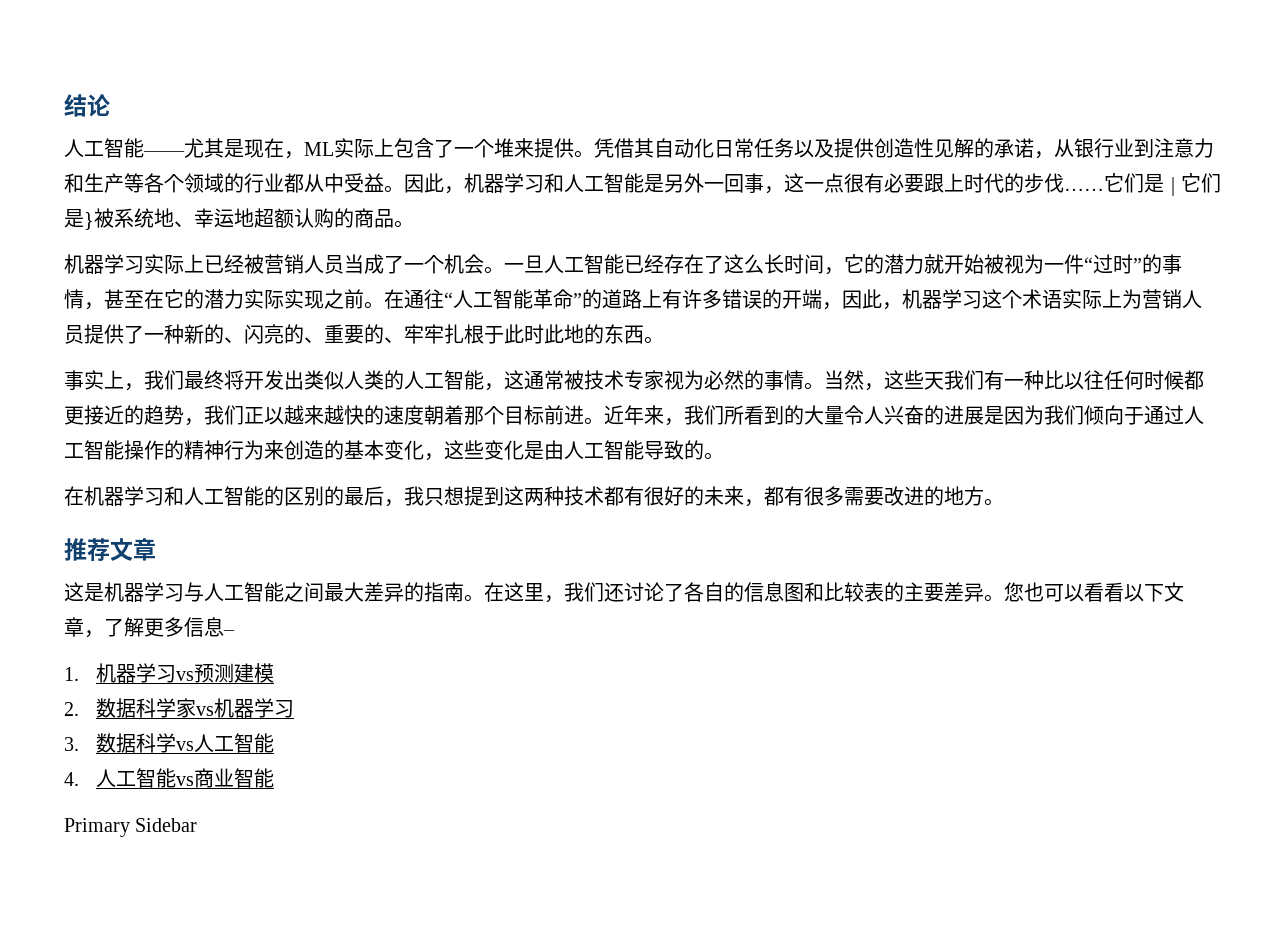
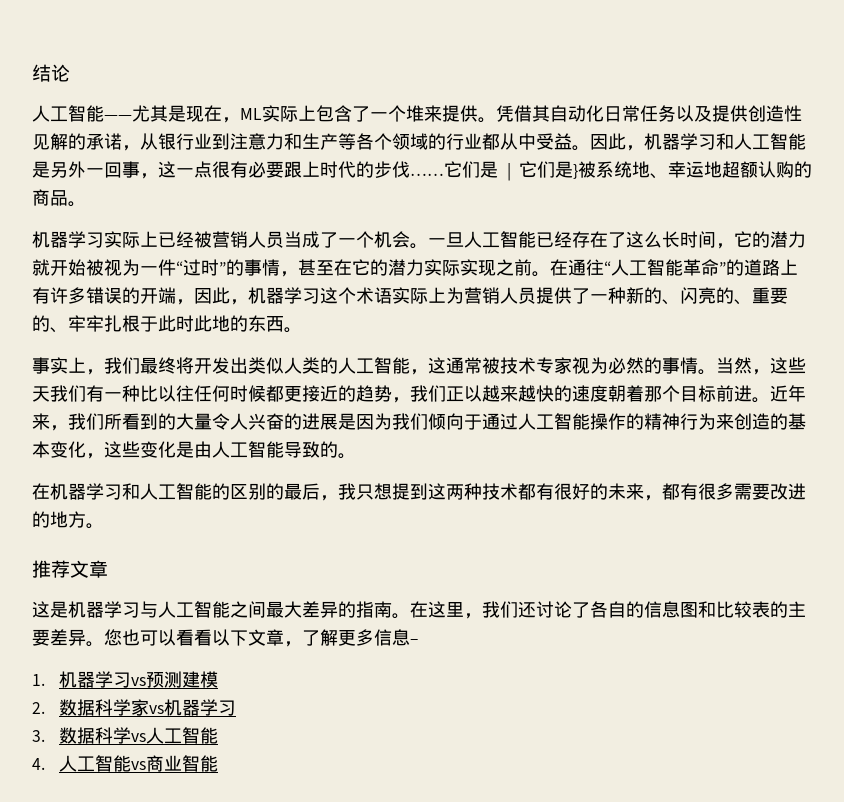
- Primary Sidebar

